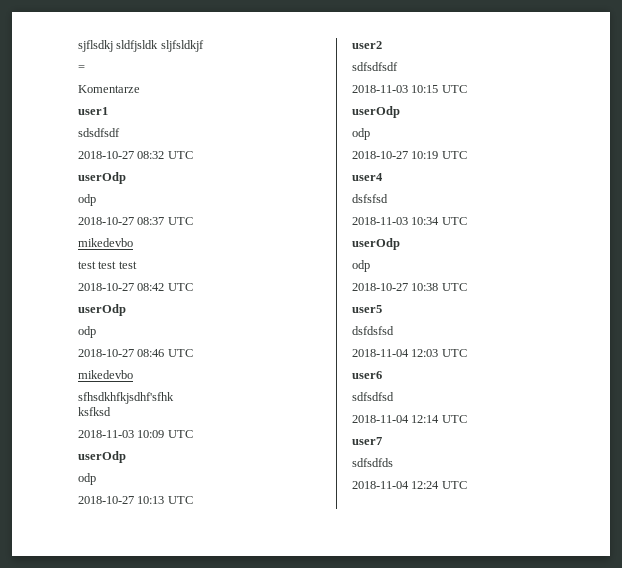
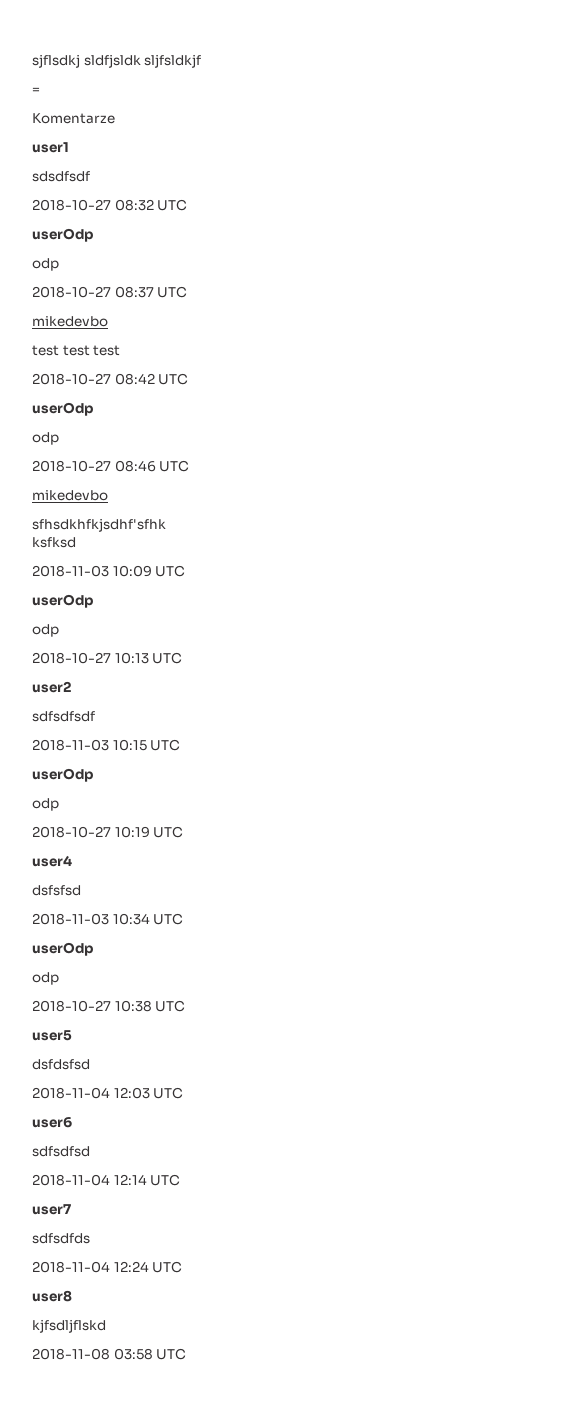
+ user8
+ kjfsdljflskd
+ 2018-11-08 03:58 UTC

